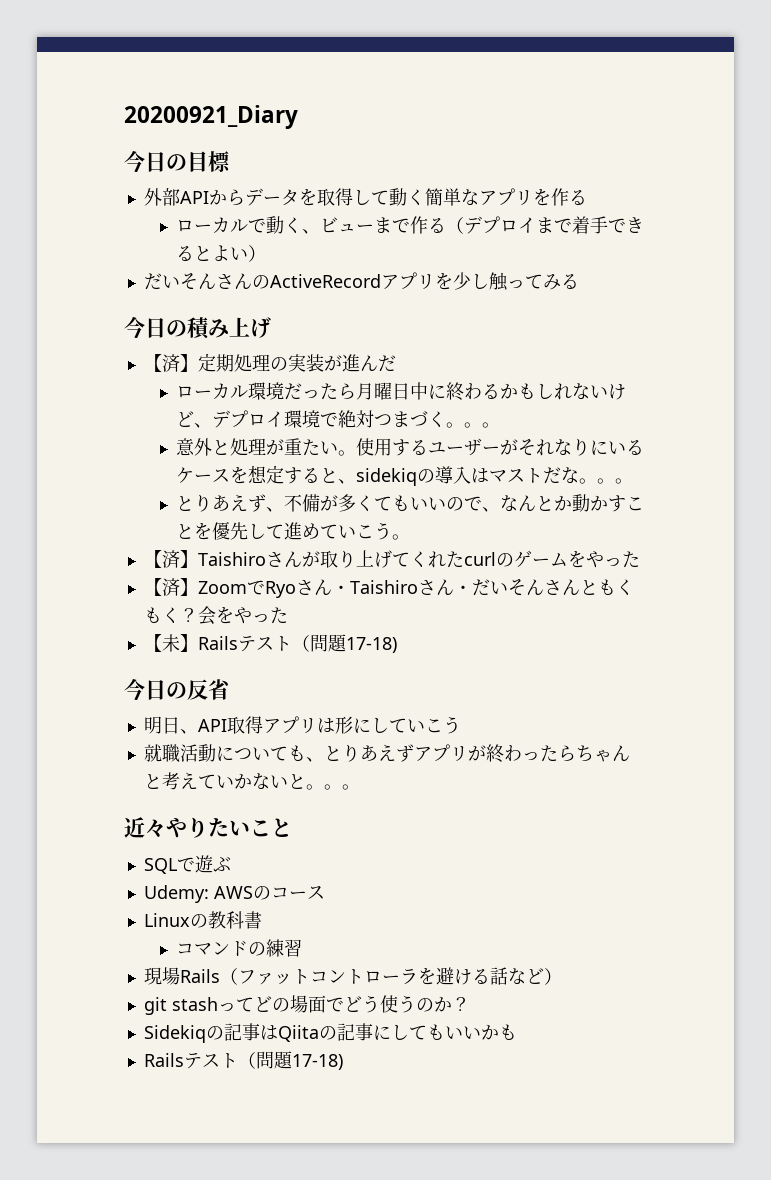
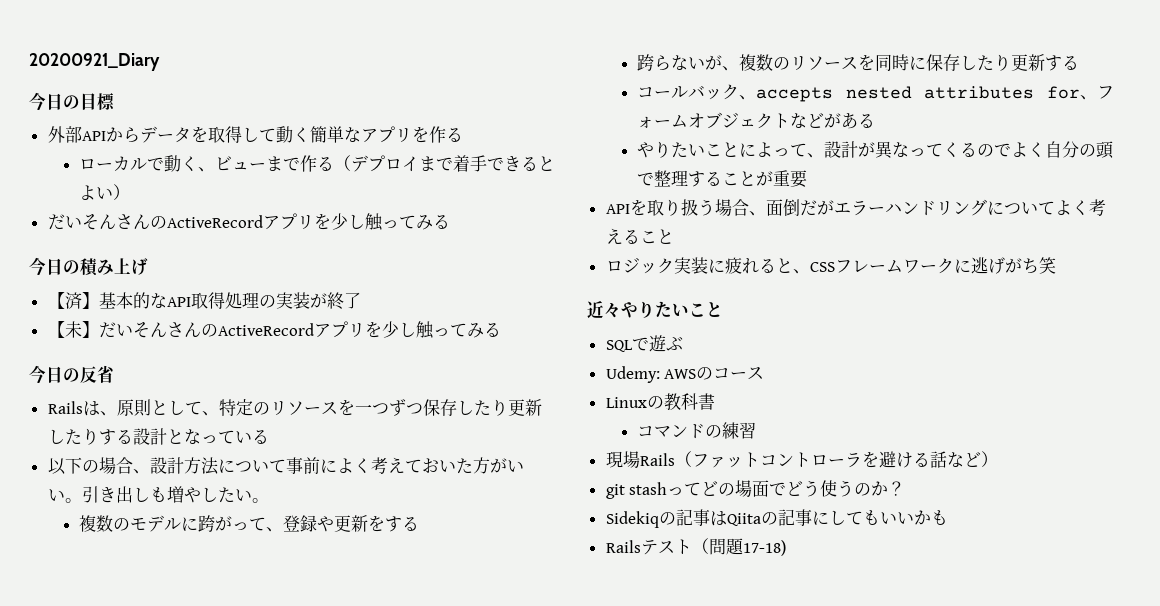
- 【済】定期処理の実装が進んだ
- ローカル環境だったら月曜日中に終わるかもしれないけど、デプロイ環境で絶対つまづく。。。
- 意外と処理が重たい。使用するユーザーがそれなりにいるケースを想定すると、sidekiqの導入はマストだな。。。
- とりあえず、不備が多くてもいいので、なんとか動かすことを優先して進めていこう。
- 【済】Taishiroさんが取り上げてくれたcurlのゲームをやった
- 【済】ZoomでRyoさん・Taishiroさん・だいそんさんともくもく？会をやった
- 【未】Railsテスト（問題17-18)
+ 【済】基本的なAPI取得処理の実装が終了
+ 【未】だいそんさんのActiveRecordアプリを少し触ってみる
  今日の反省
- 明日、API取得アプリは形にしていこう
- 就職活動についても、とりあえずアプリが終わったらちゃんと考えていかないと。。。
+ Railsは、原則として、特定のリソースを一つずつ保存したり更新したりする設計となっている
+ 以下の場合、設計方法について事前によく考えておいた方がいい。引き出しも増やしたい。
+ 複数のモデルに跨がって、登録や更新をする
+ 跨らないが、複数のリソースを同時に保存したり更新する
+ コールバック、accepts nested attributes for、フォームオブジェクトなどがある
+ やりたいことによって、設計が異なってくるのでよく自分の頭で整理することが重要
+ APIを取り扱う場合、面倒だがエラーハンドリングについてよく考えること
+ ロジック実装に疲れると、CSSフレームワークに逃げがち笑

